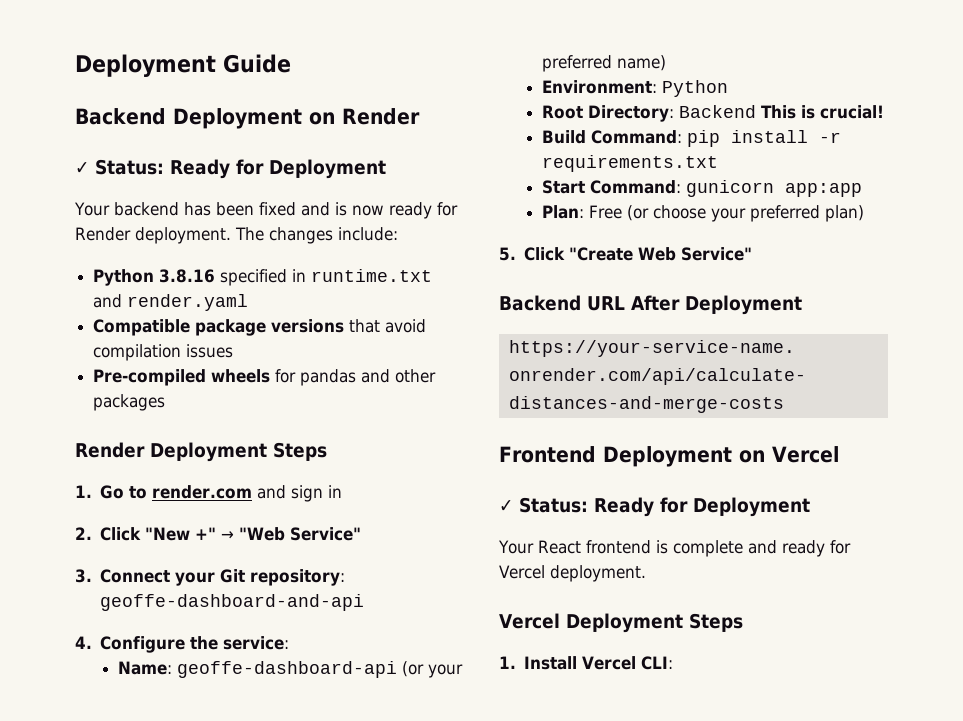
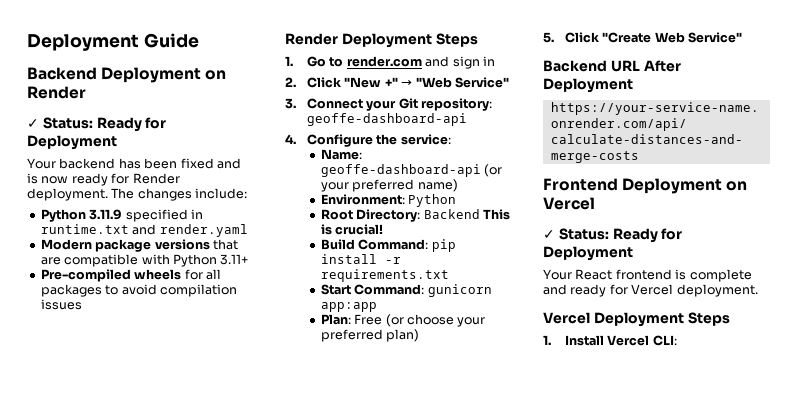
- Python 3.8.16 specified in runtime.txt and render.yaml
+ Python 3.11.9 specified in runtime.txt and render.yaml
- Compatible package versions that avoid compilation issues
- Pre-compiled wheels for pandas and other packages
+ Modern package versions that are compatible with Python 3.11+
+ Pre-compiled wheels for all packages to avoid compilation issues
- 3. Connect your Git repository: geoffe-dashboard-and-api
+ 3. Connect your Git repository: geoffe-dashboard-api

